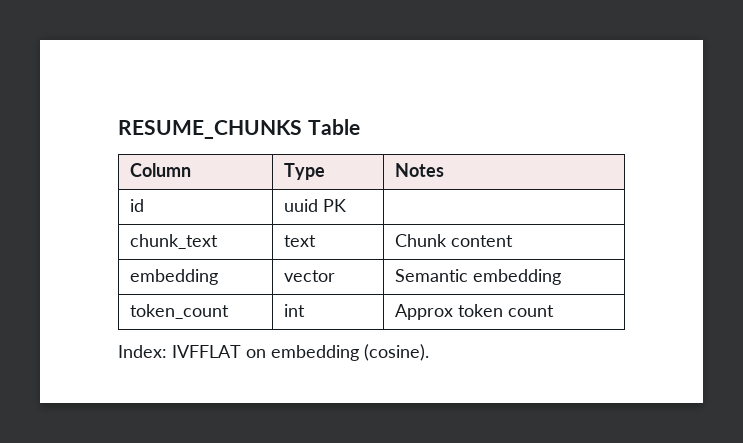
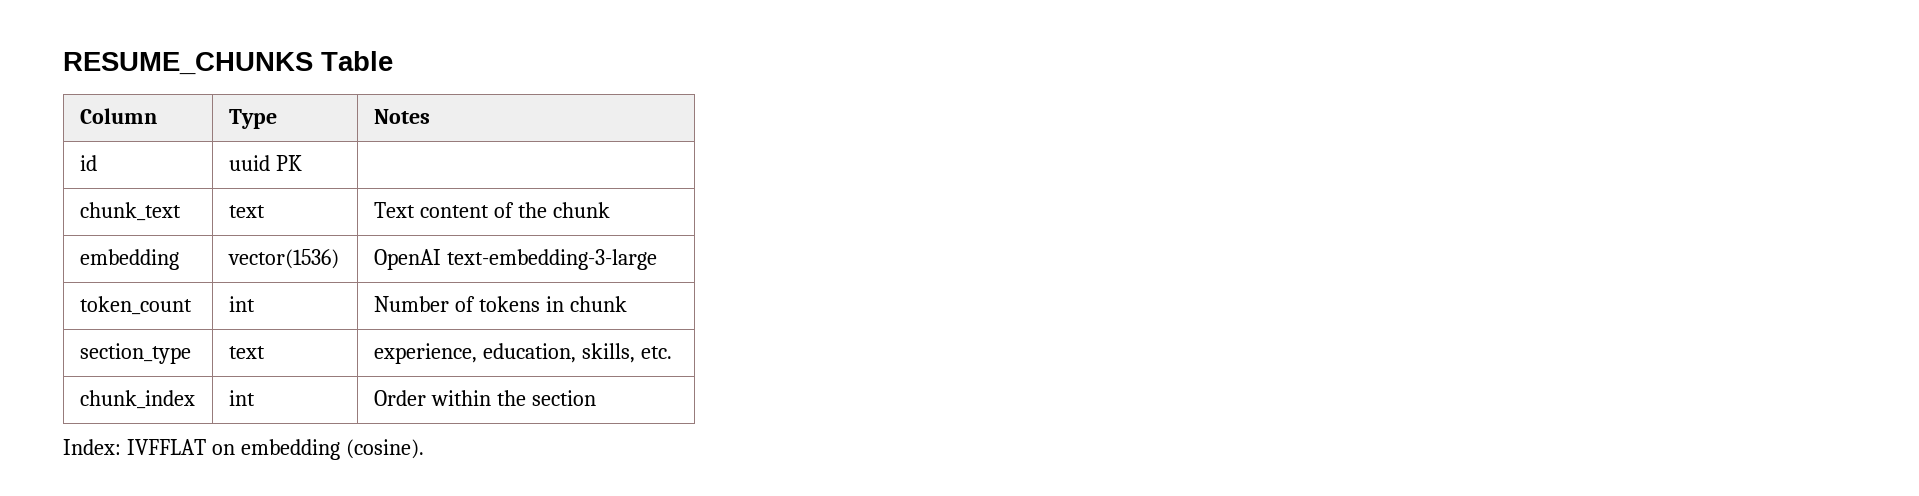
- chunk_text | text | Chunk content
- embedding | vector | Semantic embedding
- token_count | int | Approx token count
+ chunk_text | text | Text content of the chunk
+ embedding | vector(1536) | OpenAI text-embedding-3-large
+ token_count | int | Number of tokens in chunk
+ section_type | text | experience, education, skills, etc.
+ chunk_index | int | Order within the section

